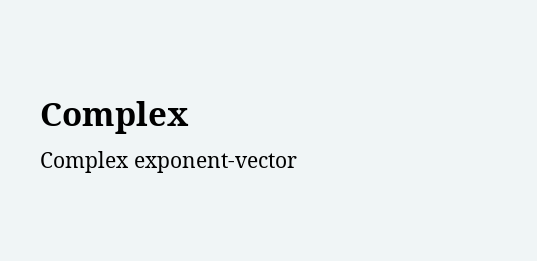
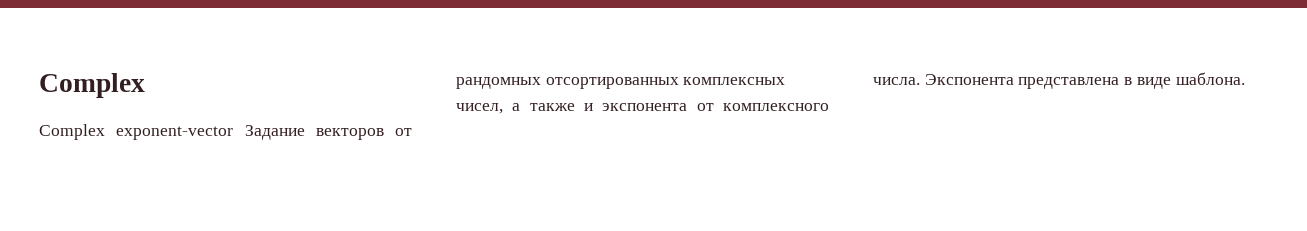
- Complex exponent-vector
+ Complex exponent-vector Задание векторов от рандомных отсортированных комплексных чисел, а также и экспонента от комплексного числа. Экспонента представлена в виде шаблона.

